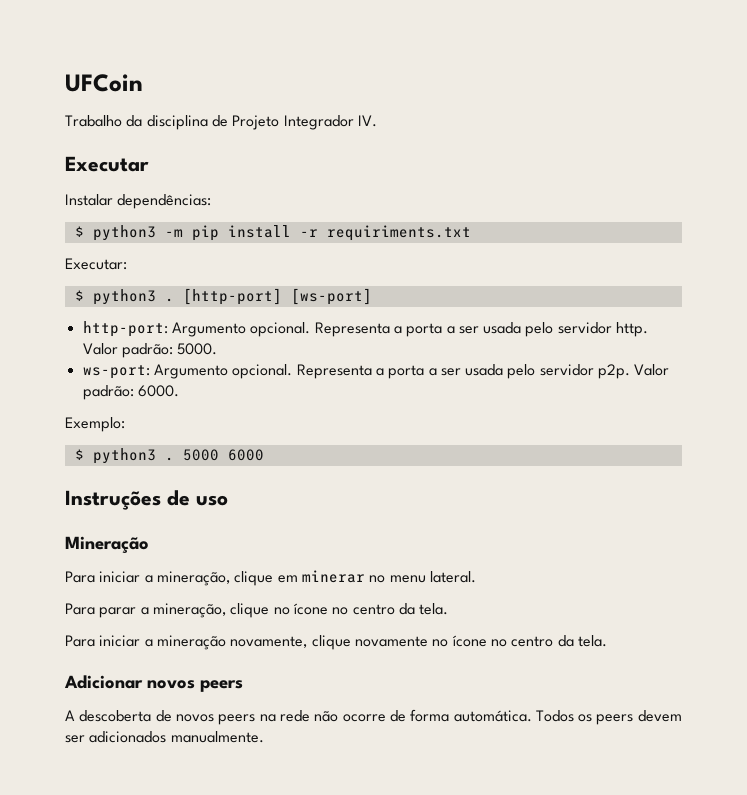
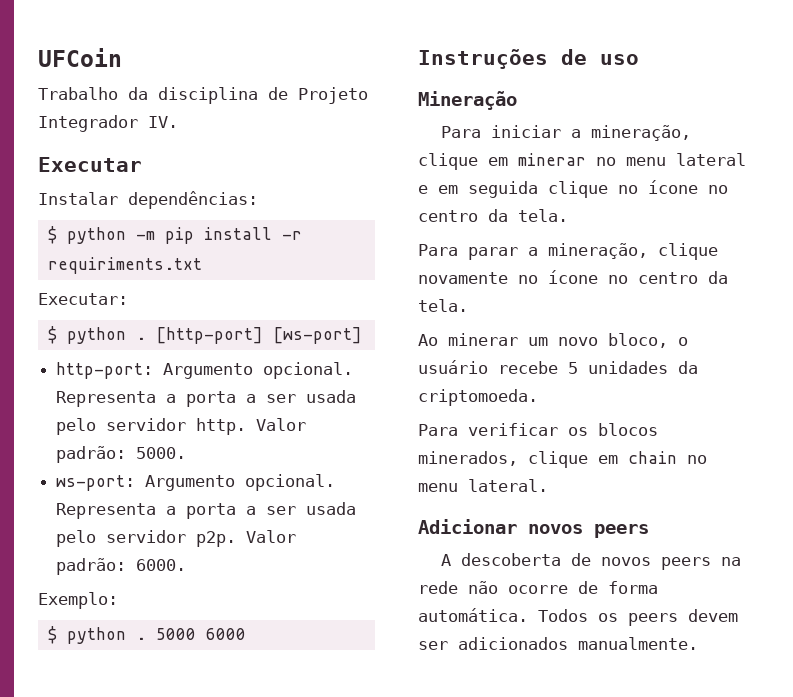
- $ python3 -m pip install -r requiriments.txt
+ $ python -m pip install -r requiriments.txt
  Executar:
- $ python3 .
+ $ python .
  Exemplo:
- $ python3 .
+ $ python .
- Para iniciar a mineração, clique em minerar no menu lateral.
- Para parar a mineração, clique no ícone no centro da tela.
+ Para iniciar a mineração, clique em minerar no menu lateral e em seguida clique no ícone no centro da tela.
- Para iniciar a mineração novamente, clique novamente no ícone no centro da tela.
+ Para parar a mineração, clique novamente no ícone no centro da tela.
+ Ao minerar um novo bloco, o usuário recebe 5 unidades da criptomoeda.
+ Para verificar os blocos minerados, clique em chain no menu lateral.

